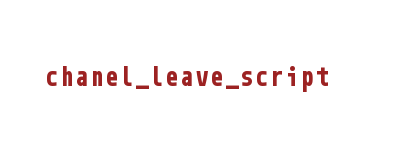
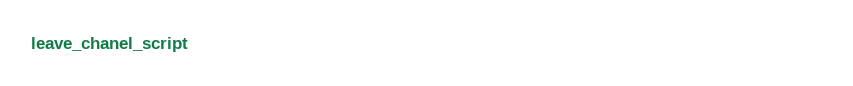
- chanel_leave_script
+ leave_chanel_script

